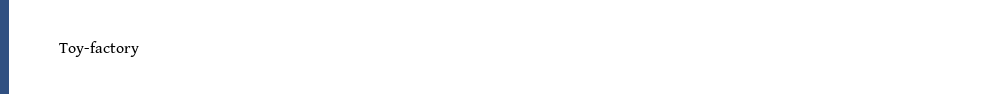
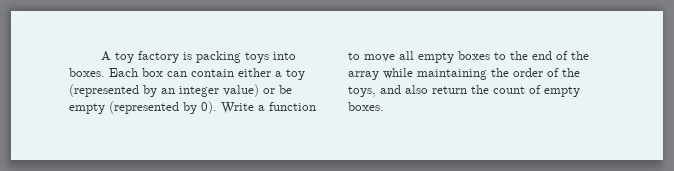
- Toy-factory
+ A toy factory is packing toys into boxes. Each box can contain either a toy (represented by an integer value) or be empty (represented by 0). Write a function to move all empty boxes to the end of the array while maintaining the order of the toys, and also return the count of empty boxes.

